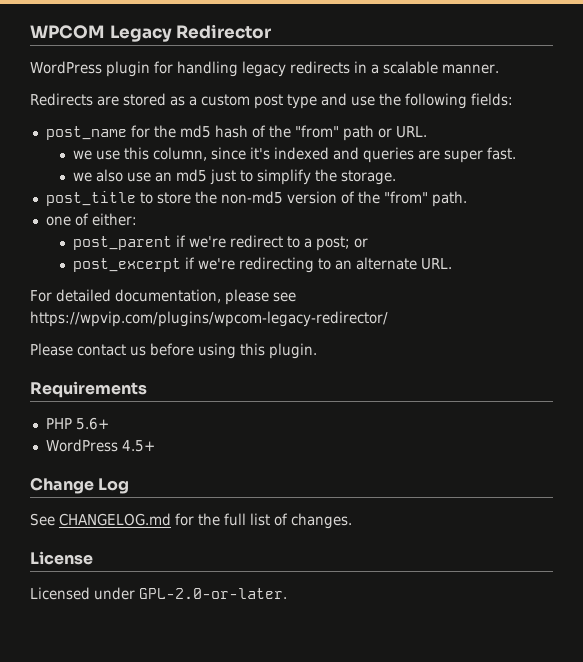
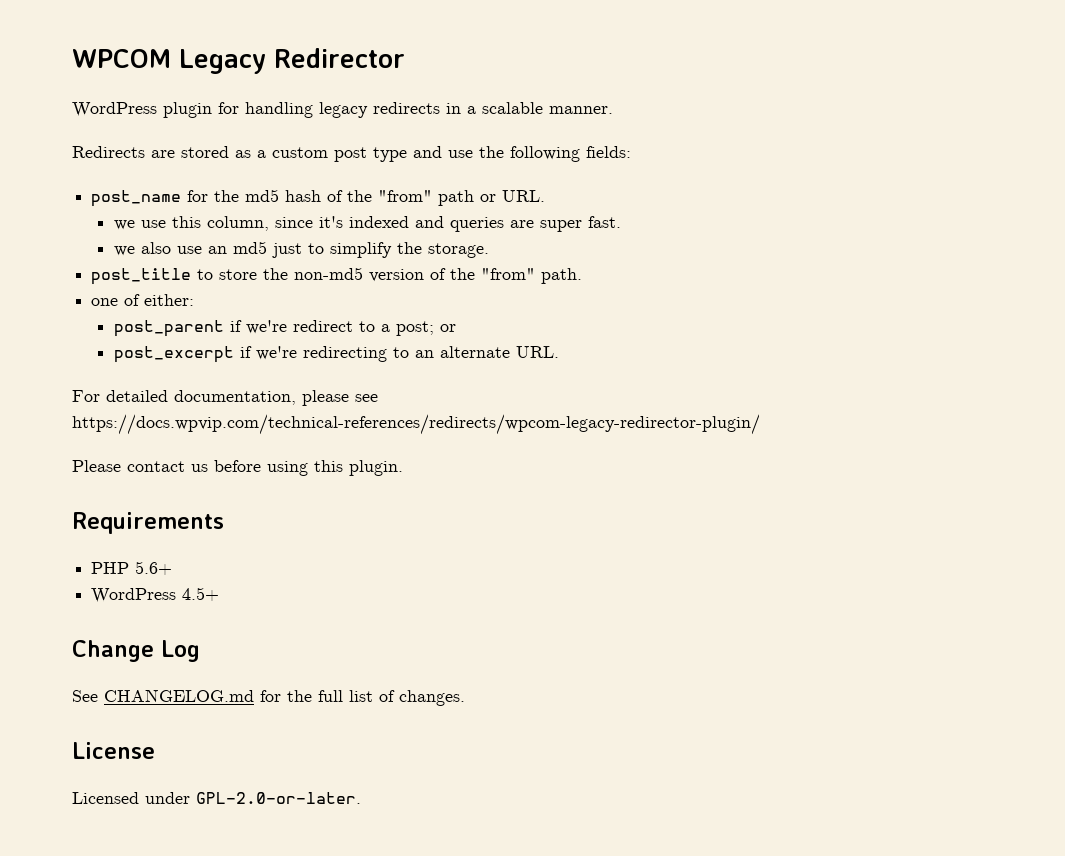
- For detailed documentation, please see https://wpvip.com/plugins/wpcom-legacy-redirector/
+ For detailed documentation, please see https://docs.wpvip.com/technical-references/redirects/wpcom-legacy-redirector-plugin/

